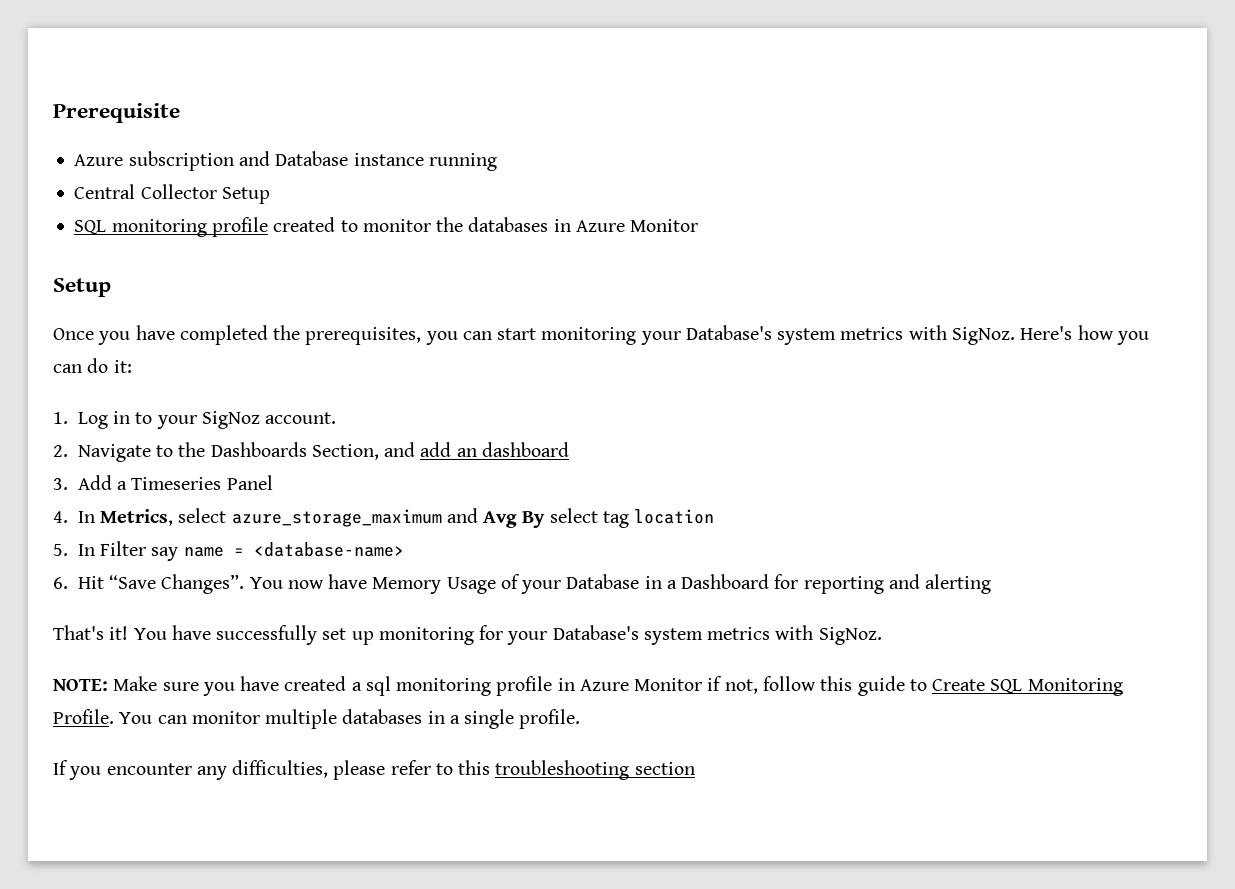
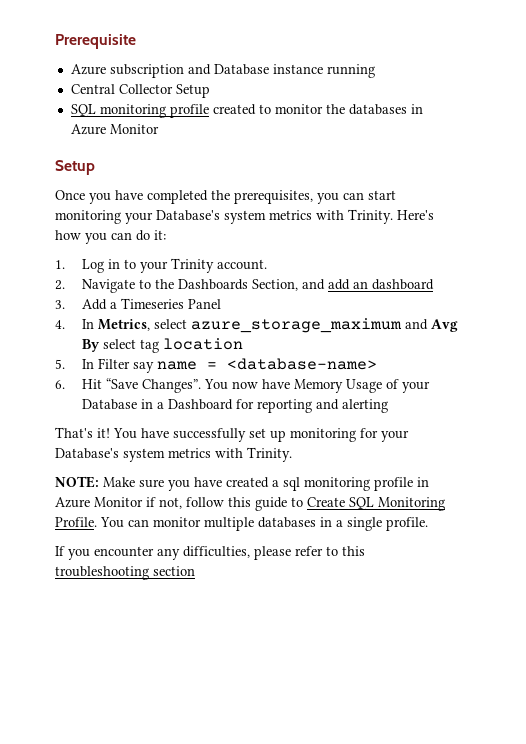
- Once you have completed the prerequisites, you can start monitoring your Database's system metrics with SigNoz.
+ Once you have completed the prerequisites, you can start monitoring your Database's system metrics with Trinity.
- 1. Log in to your SigNoz account.
+ 1. Log in to your Trinity account.
- You have successfully set up monitoring for your Database's system metrics with SigNoz.
+ You have successfully set up monitoring for your Database's system metrics with Trinity.

